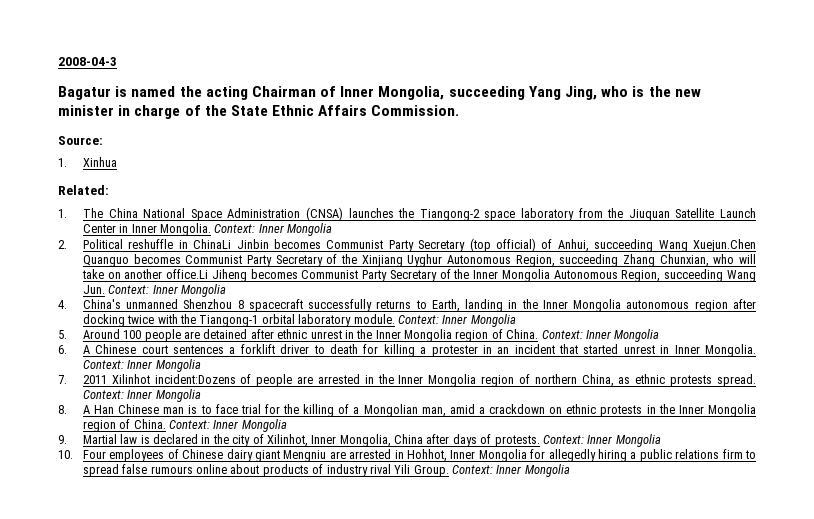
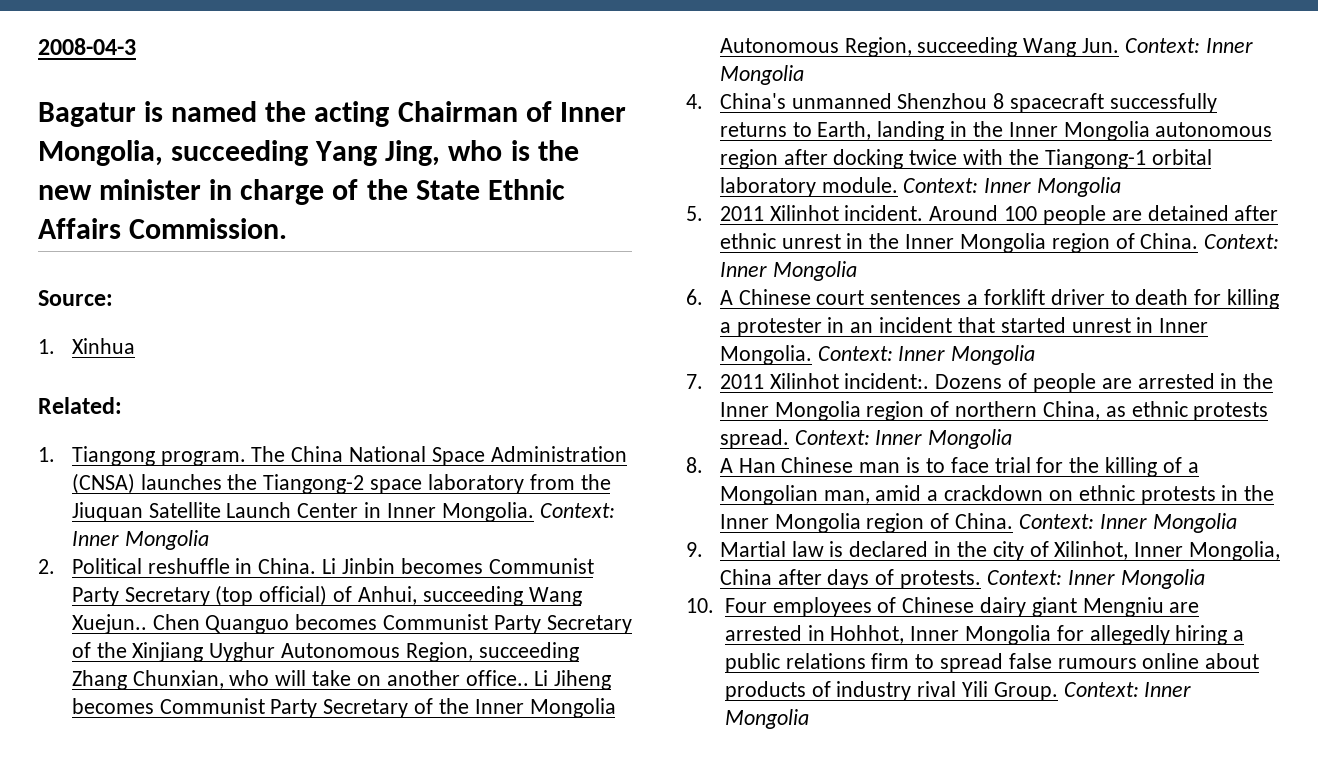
- 1. The China National Space Administration (CNSA) launches the Tiangong-2 space laboratory from the Jiuquan Satellite Launch Center in Inner Mongolia.
+ 1. Tiangong program. The China National Space Administration (CNSA) launches the Tiangong-2 space laboratory from the Jiuquan Satellite Launch Center in Inner Mongolia.
- 2. Political reshuffle in ChinaLi Jinbin becomes Communist Party Secretary (top official) of Anhui, succeeding Wang Xuejun.Chen Quanguo becomes Communist Party Secretary of the Xinjiang Uyghur Autonomous Region, succeeding Zhang Chunxian, who will take on another office.Li Jiheng becomes Communist Party Secretary of the Inner Mongolia Autonomous Region, succeeding Wang Jun. Context: Inner Mongolia
+ 2. Political reshuffle in China. Li Jinbin becomes Communist Party Secretary (top official) of Anhui, succeeding Wang Xuejun.. Chen Quanguo becomes Communist Party Secretary of the Xinjiang Uyghur Autonomous Region, succeeding Zhang Chunxian, who will take on another office.. Li Jiheng becomes Communist Party Secretary of the Inner Mongolia Autonomous Region, succeeding Wang Jun. Context: Inner Mongolia
- 5. Around 100 people are detained after ethnic unrest in the Inner Mongolia region of China.
+ 5. 2011 Xilinhot incident. Around 100 people are detained after ethnic unrest in the Inner Mongolia region of China.
- 7. 2011 Xilinhot incident:Dozens of people are arrested in the Inner Mongolia region of northern China, as ethnic protests spread.
+ 7. 2011 Xilinhot incident:. Dozens of people are arrested in the Inner Mongolia region of northern China, as ethnic protests spread.

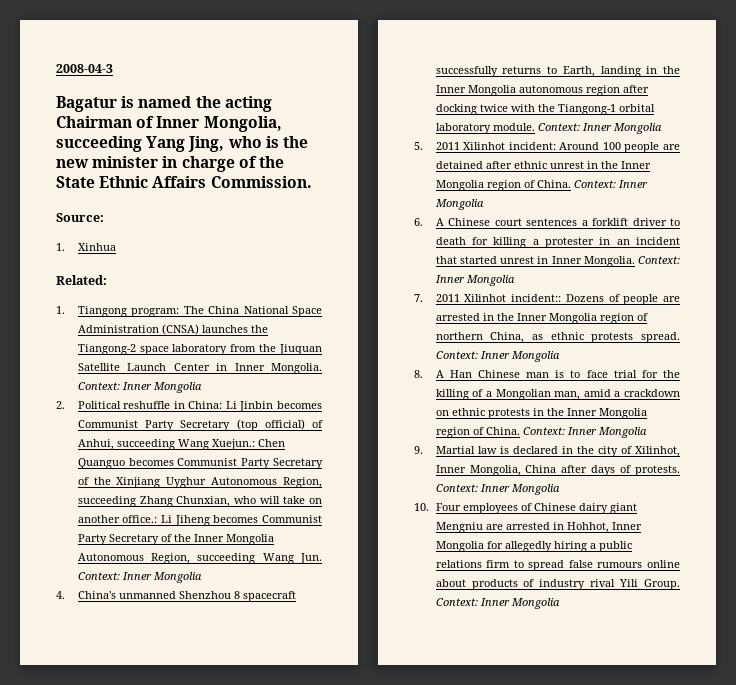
- 1. Tiangong program. The China National Space Administration (CNSA) launches the Tiangong-2 space laboratory from the Jiuquan Satellite Launch Center in Inner Mongolia.
+ 1. Tiangong program: The China National Space Administration (CNSA) launches the Tiangong-2 space laboratory from the Jiuquan Satellite Launch Center in Inner Mongolia.
- 2. Political reshuffle in China. Li Jinbin becomes Communist Party Secretary (top official) of Anhui, succeeding Wang Xuejun.. Chen Quanguo becomes Communist Party Secretary of the Xinjiang Uyghur Autonomous Region, succeeding Zhang Chunxian, who will take on another office.. Li Jiheng becomes Communist Party Secretary of the Inner Mongolia Autonomous Region, succeeding Wang Jun. Context: Inner Mongolia
+ 2. Political reshuffle in China: Li Jinbin becomes Communist Party Secretary (top official) of Anhui, succeeding Wang Xuejun.: Chen Quanguo becomes Communist Party Secretary of the Xinjiang Uyghur Autonomous Region, succeeding Zhang Chunxian, who will take on another office.: Li Jiheng becomes Communist Party Secretary of the Inner Mongolia Autonomous Region, succeeding Wang Jun. Context: Inner Mongolia
- 5. 2011 Xilinhot incident. Around 100 people are detained after ethnic unrest in the Inner Mongolia region of China.
+ 5. 2011 Xilinhot incident: Around 100 people are detained after ethnic unrest in the Inner Mongolia region of China.
- 7. 2011 Xilinhot incident:. Dozens of people are arrested in the Inner Mongolia region of northern China, as ethnic protests spread.
+ 7. 2011 Xilinhot incident:: Dozens of people are arrested in the Inner Mongolia region of northern China, as ethnic protests spread.

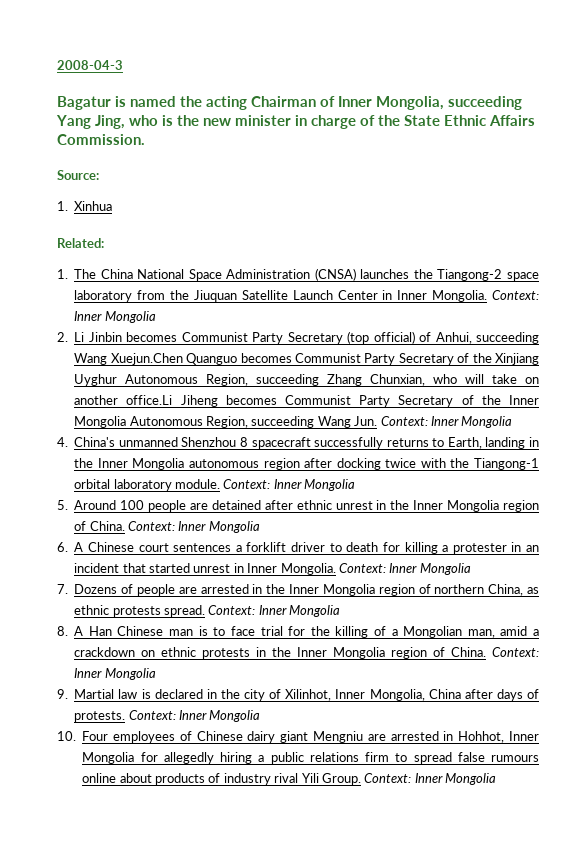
- 1. Tiangong program: The China National Space Administration (CNSA) launches the Tiangong-2 space laboratory from the Jiuquan Satellite Launch Center in Inner Mongolia.
+ 1. The China National Space Administration (CNSA) launches the Tiangong-2 space laboratory from the Jiuquan Satellite Launch Center in Inner Mongolia.
- 2. Political reshuffle in China: Li Jinbin becomes Communist Party Secretary (top official) of Anhui, succeeding Wang Xuejun.: Chen Quanguo becomes Communist Party Secretary of the Xinjiang Uyghur Autonomous Region, succeeding Zhang Chunxian, who will take on another office.: Li Jiheng becomes Communist Party Secretary of the Inner Mongolia Autonomous Region, succeeding Wang Jun. Context: Inner Mongolia
+ 2. Li Jinbin becomes Communist Party Secretary (top official) of Anhui, succeeding Wang Xuejun.Chen Quanguo becomes Communist Party Secretary of the Xinjiang Uyghur Autonomous Region, succeeding Zhang Chunxian, who will take on another office.Li Jiheng becomes Communist Party Secretary of the Inner Mongolia Autonomous Region, succeeding Wang Jun. Context: Inner Mongolia
- 5. 2011 Xilinhot incident: Around 100 people are detained after ethnic unrest in the Inner Mongolia region of China.
+ 5. Around 100 people are detained after ethnic unrest in the Inner Mongolia region of China.
- 7. 2011 Xilinhot incident:: Dozens of people are arrested in the Inner Mongolia region of northern China, as ethnic protests spread.
+ 7. Dozens of people are arrested in the Inner Mongolia region of northern China, as ethnic protests spread.

